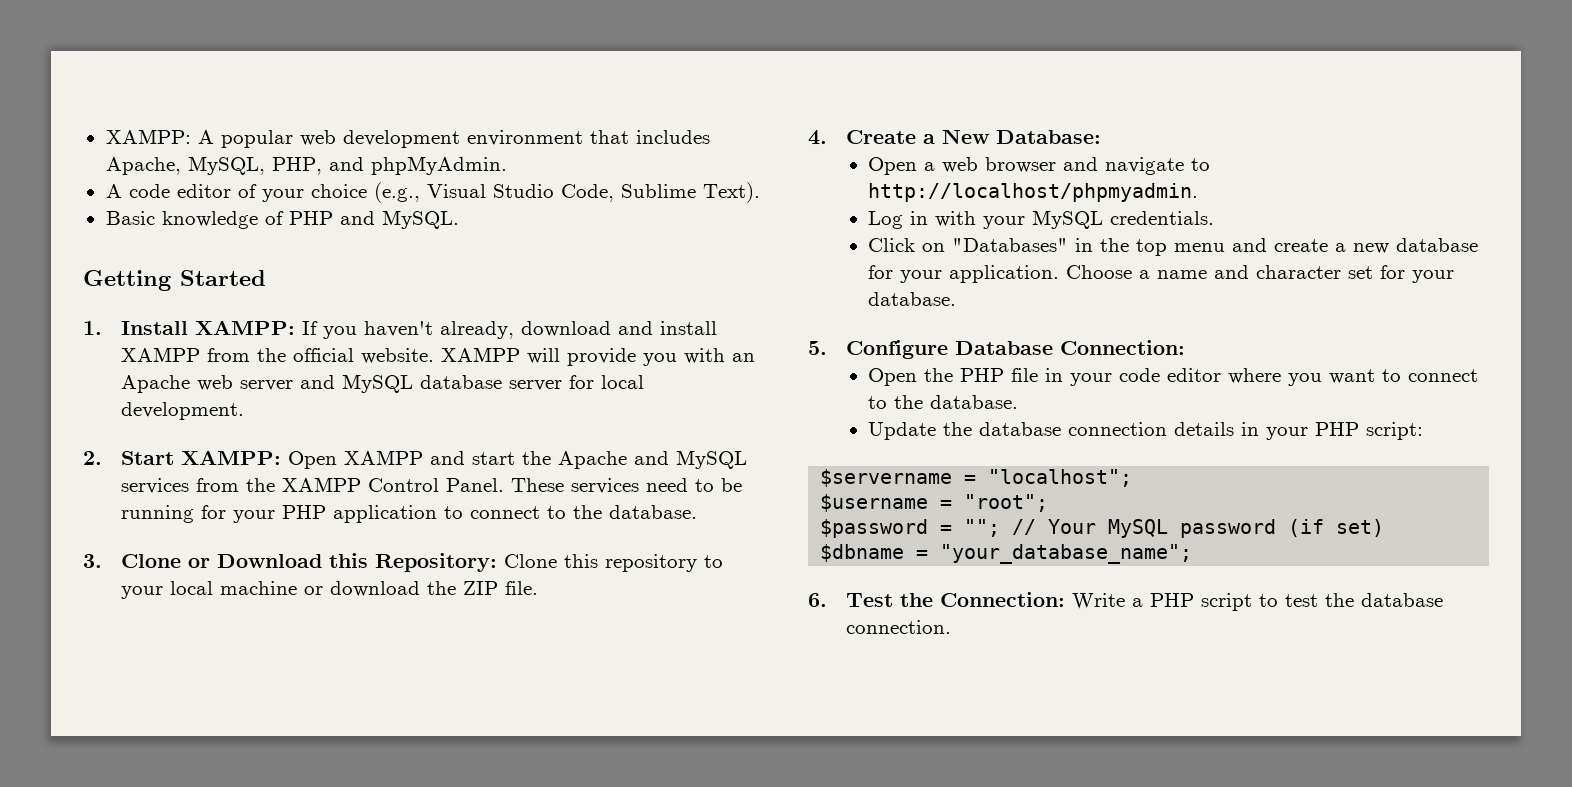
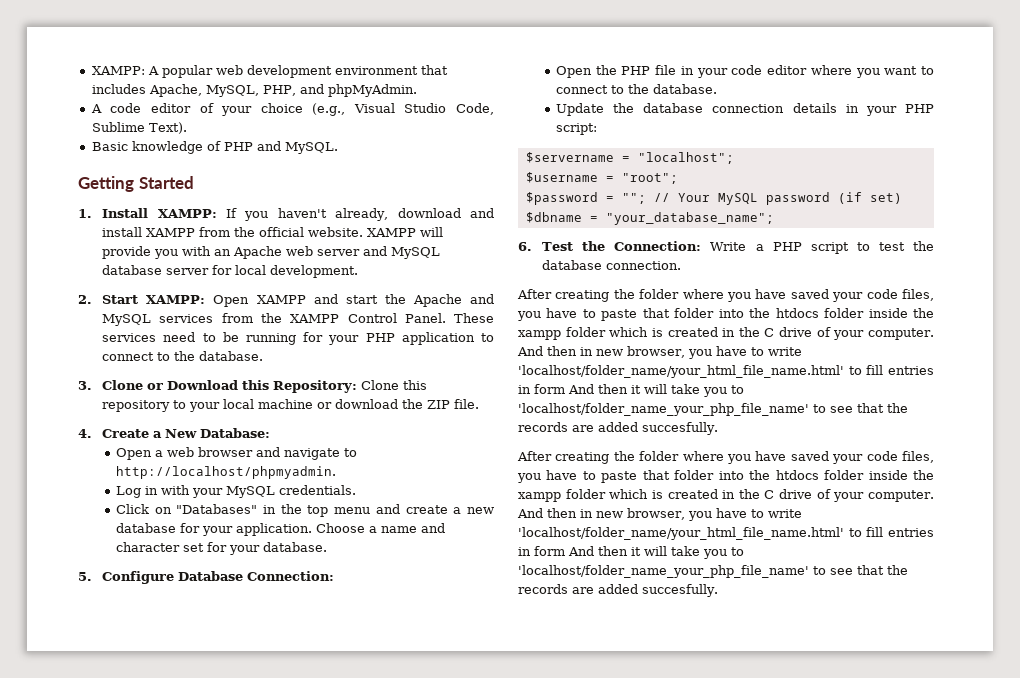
  6. Test the Connection: Write a PHP script to test the database connection.
+ After creating the folder where you have saved your code files, you have to paste that folder into the htdocs folder inside the xampp folder which is created in the C drive of your computer. And then in new browser, you have to write 'localhost/folder_name/your_html_file_name.html' to fill entries in form And then it will take you to 'localhost/folder_name_your_php_file_name' to see that the records are added succesfully.
+ After creating the folder where you have saved your code files, you have to paste that folder into the htdocs folder inside the xampp folder which is created in the C drive of your computer. And then in new browser, you have to write 'localhost/folder_name/your_html_file_name.html' to fill entries in form And then it will take you to 'localhost/folder_name_your_php_file_name' to see that the records are added succesfully.

